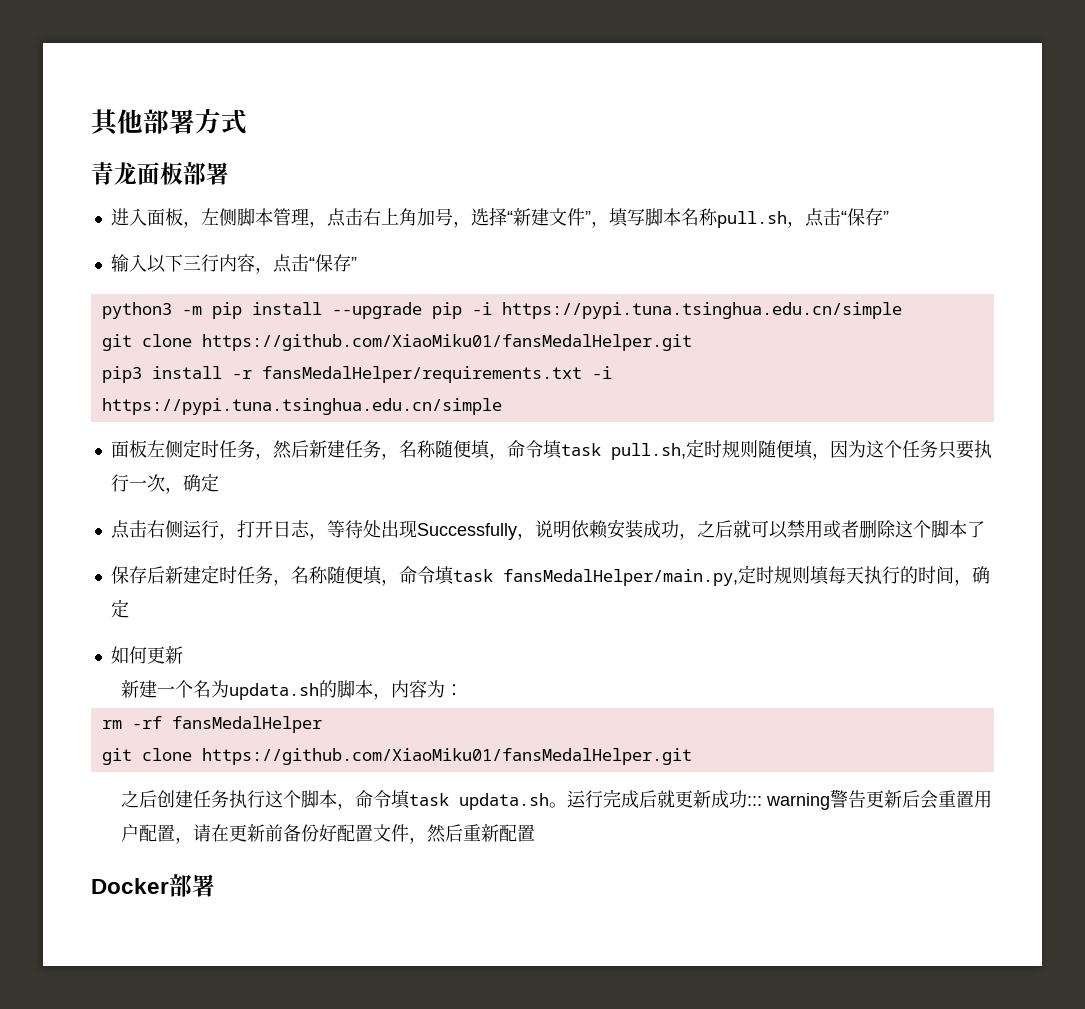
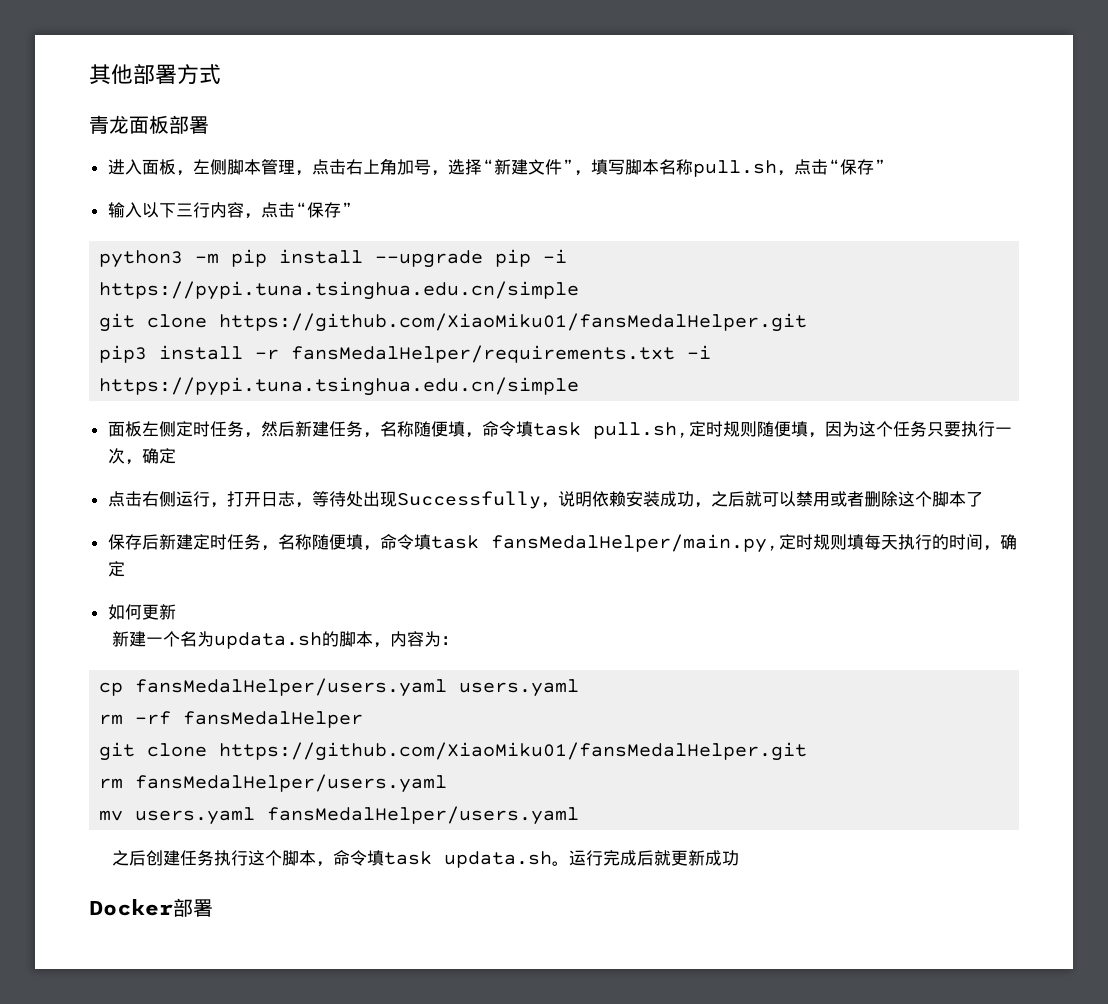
+ cp fansMedalHelper/users.yaml users.yaml
+ rm fansMedalHelper/users.yaml
+ mv users.yaml fansMedalHelper/users.yaml
- 运行完成后就更新成功::: warning警告更新后会重置用户配置，请在更新前备份好配置文件，然后重新配置
+ 运行完成后就更新成功

